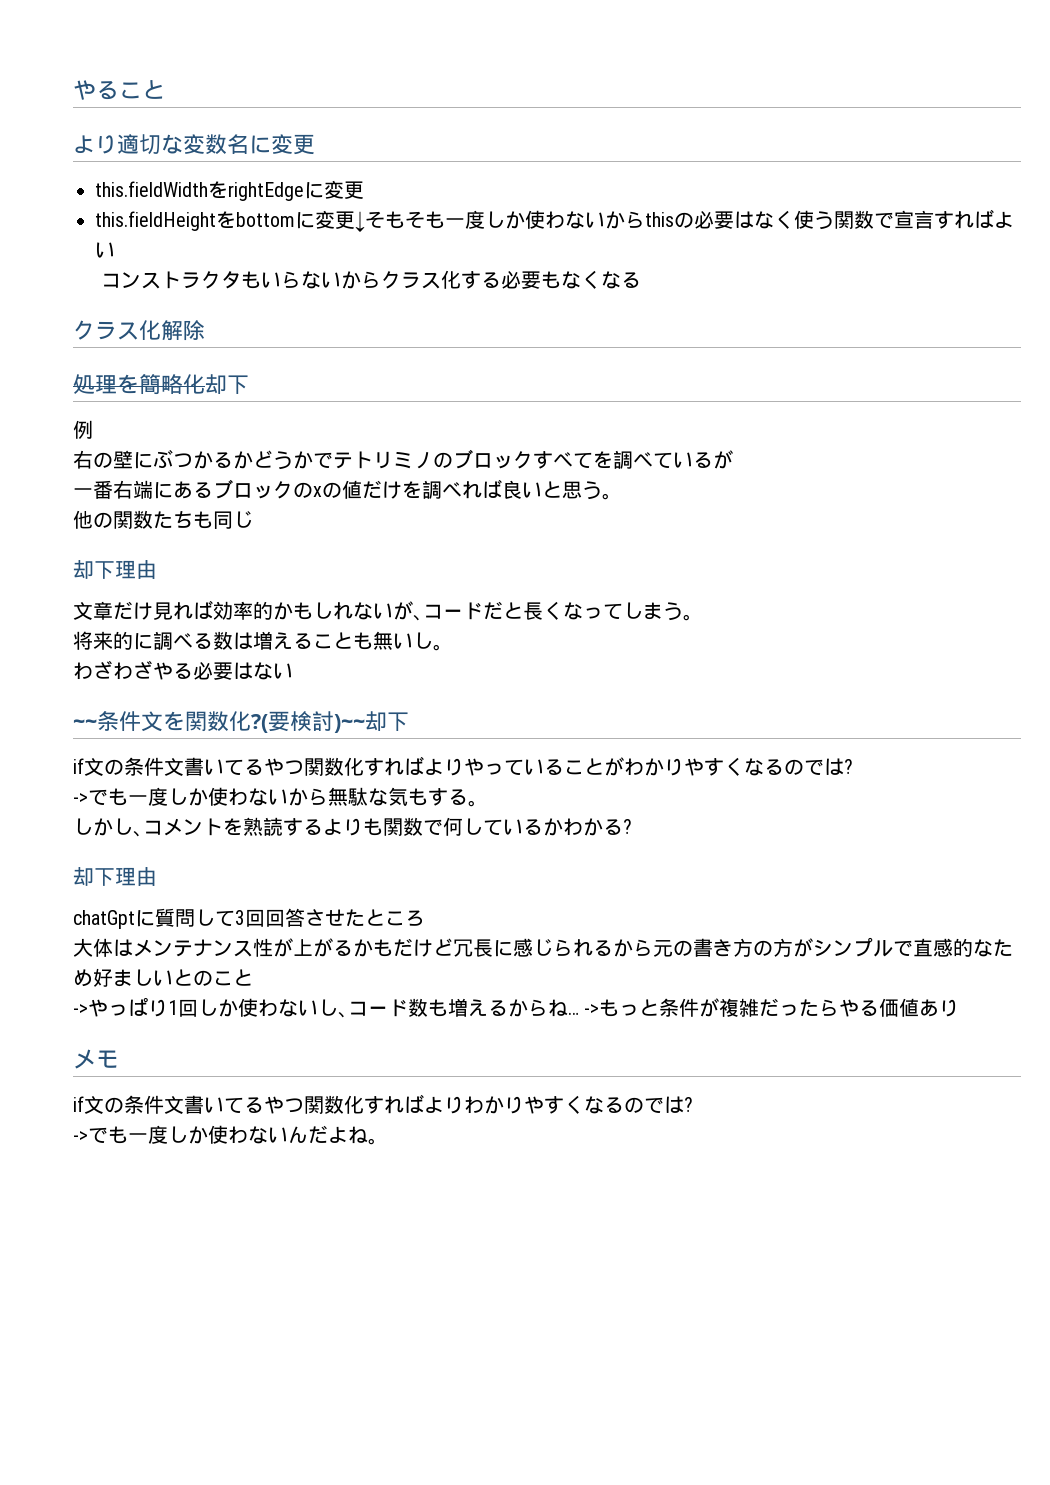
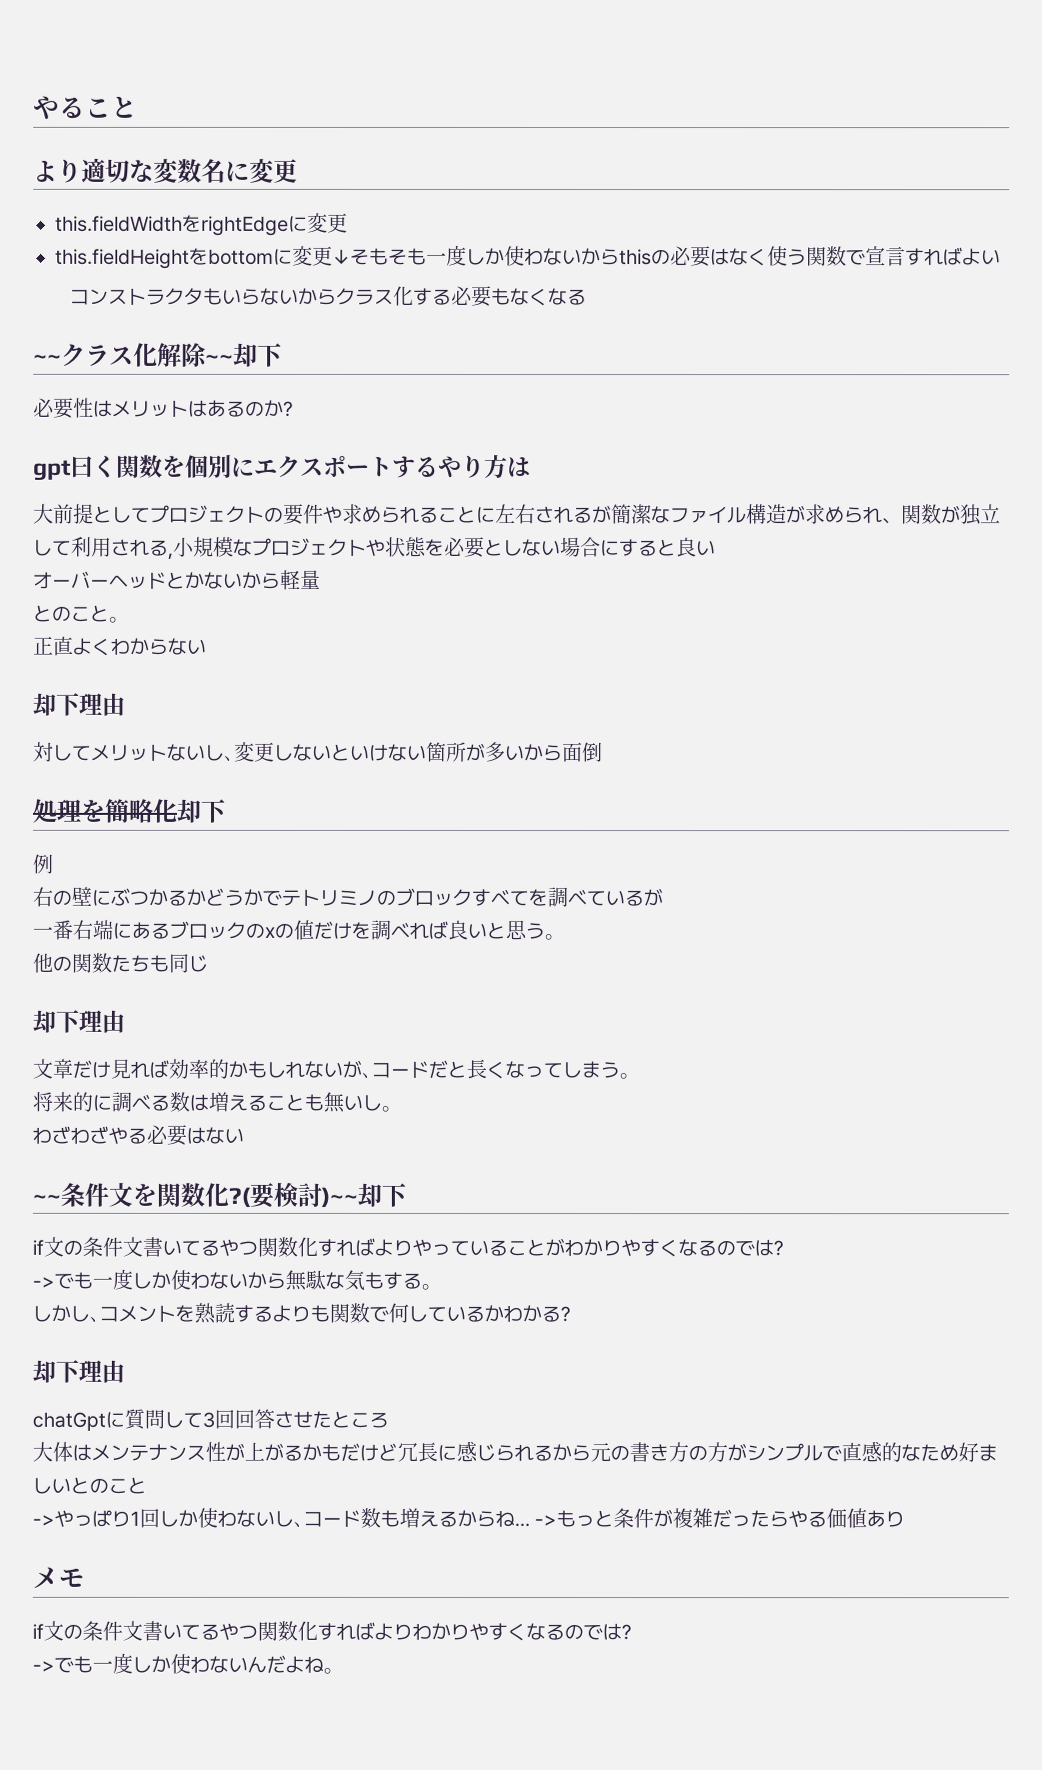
- クラス化解除
+ ~~クラス化解除~~却下
+ 必要性はメリットはあるのか?
+ gpt曰く関数を個別にエクスポートするやり方は
+ 大前提としてプロジェクトの要件や求められることに左右されるが簡潔なファイル構造が求められ、関数が独立して利用される,小規模なプロジェクトや状態を必要としない場合にすると良い
+ オーバーヘッドとかないから軽量
+ とのこと｡
+ 正直よくわからない
+ 却下理由
+ 対してメリットないし､変更しないといけない箇所が多いから面倒

